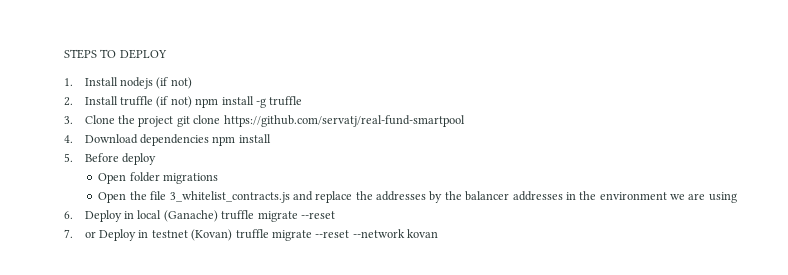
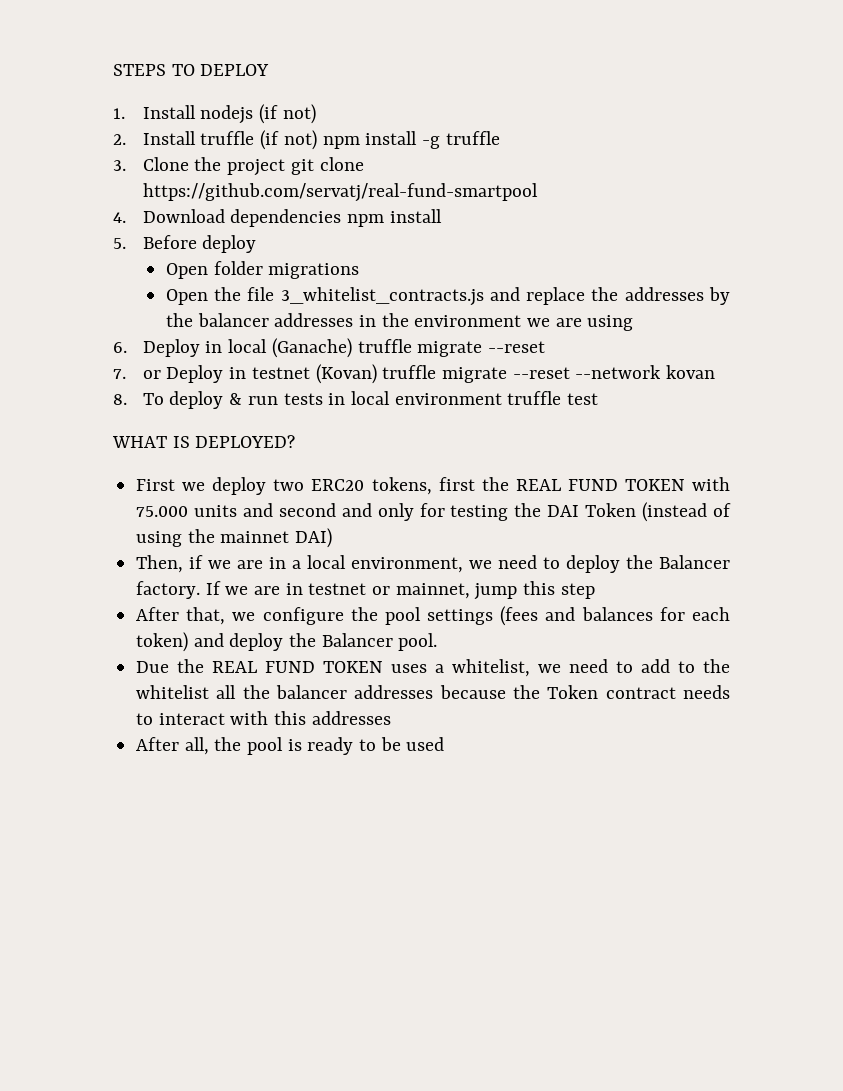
+ 8. To deploy & run tests in local environment truffle test
+ WHAT IS DEPLOYED?
+ First we deploy two ERC20 tokens, first the REAL FUND TOKEN with 75.000 units and second and only for testing the DAI Token (instead of using the mainnet DAI)
+ Then, if we are in a local environment, we need to deploy the Balancer factory. If we are in testnet or mainnet, jump this step
+ After that, we configure the pool settings (fees and balances for each token) and deploy the Balancer pool.
+ Due the REAL FUND TOKEN uses a whitelist, we need to add to the whitelist all the balancer addresses because the Token contract needs to interact with this addresses
+ After all, the pool is ready to be used

